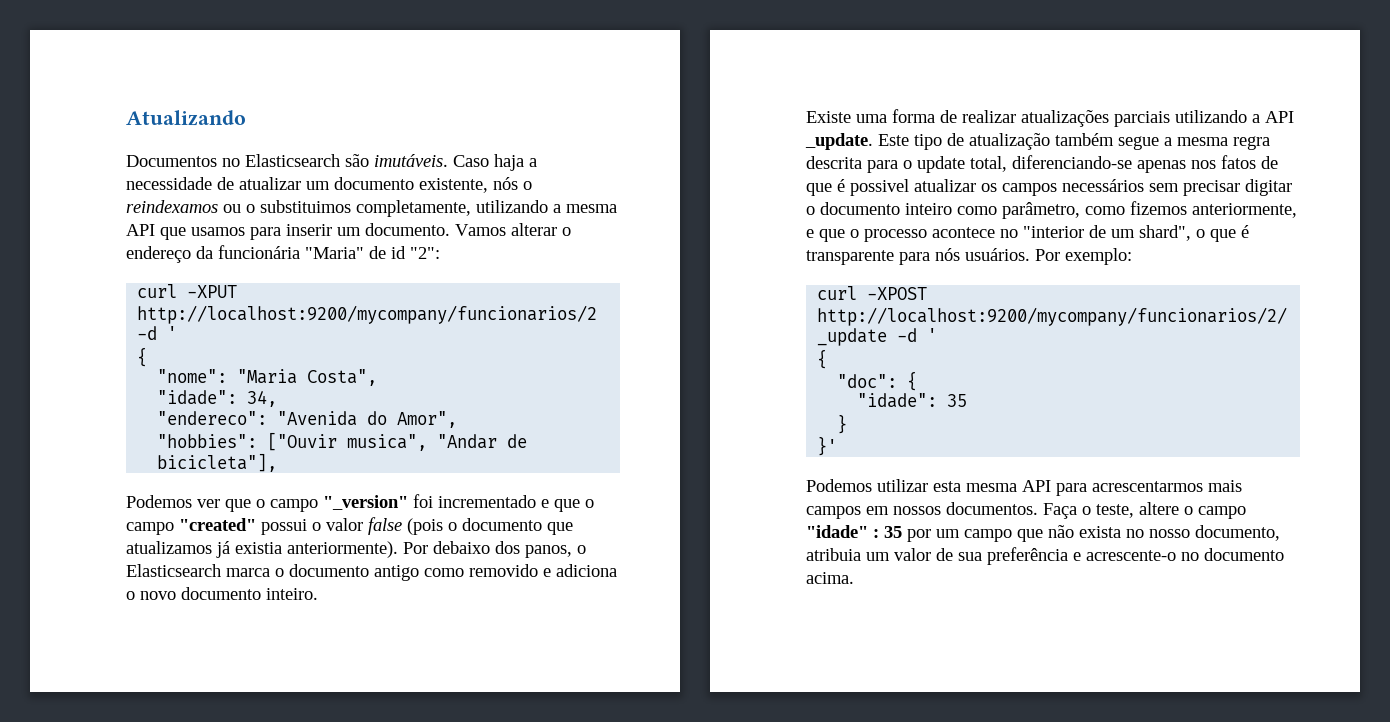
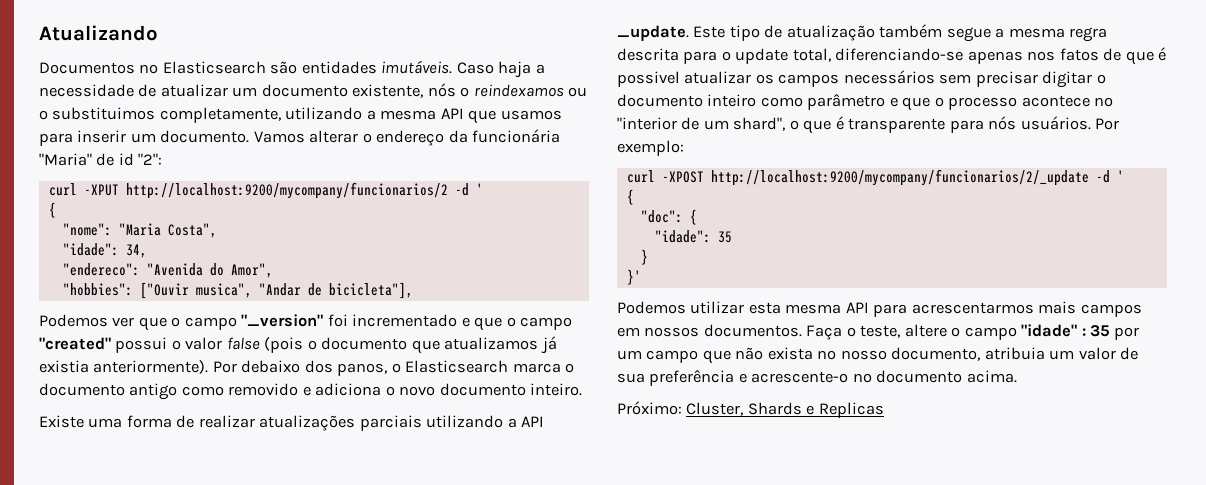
- Documentos no Elasticsearch são imutáveis.
+ Documentos no Elasticsearch são entidades imutáveis.
- Este tipo de atualização também segue a mesma regra descrita para o update total, diferenciando-se apenas nos fatos de que é possivel atualizar os campos necessários sem precisar digitar o documento inteiro como parâmetro, como fizemos anteriormente, e que o processo acontece no "interior de um shard", o que é transparente para nós usuários.
+ Este tipo de atualização também segue a mesma regra descrita para o update total, diferenciando-se apenas nos fatos de que é possivel atualizar os campos necessários sem precisar digitar o documento inteiro como parâmetro e que o processo acontece no "interior de um shard", o que é transparente para nós usuários.
+ Próximo: Cluster, Shards e Replicas

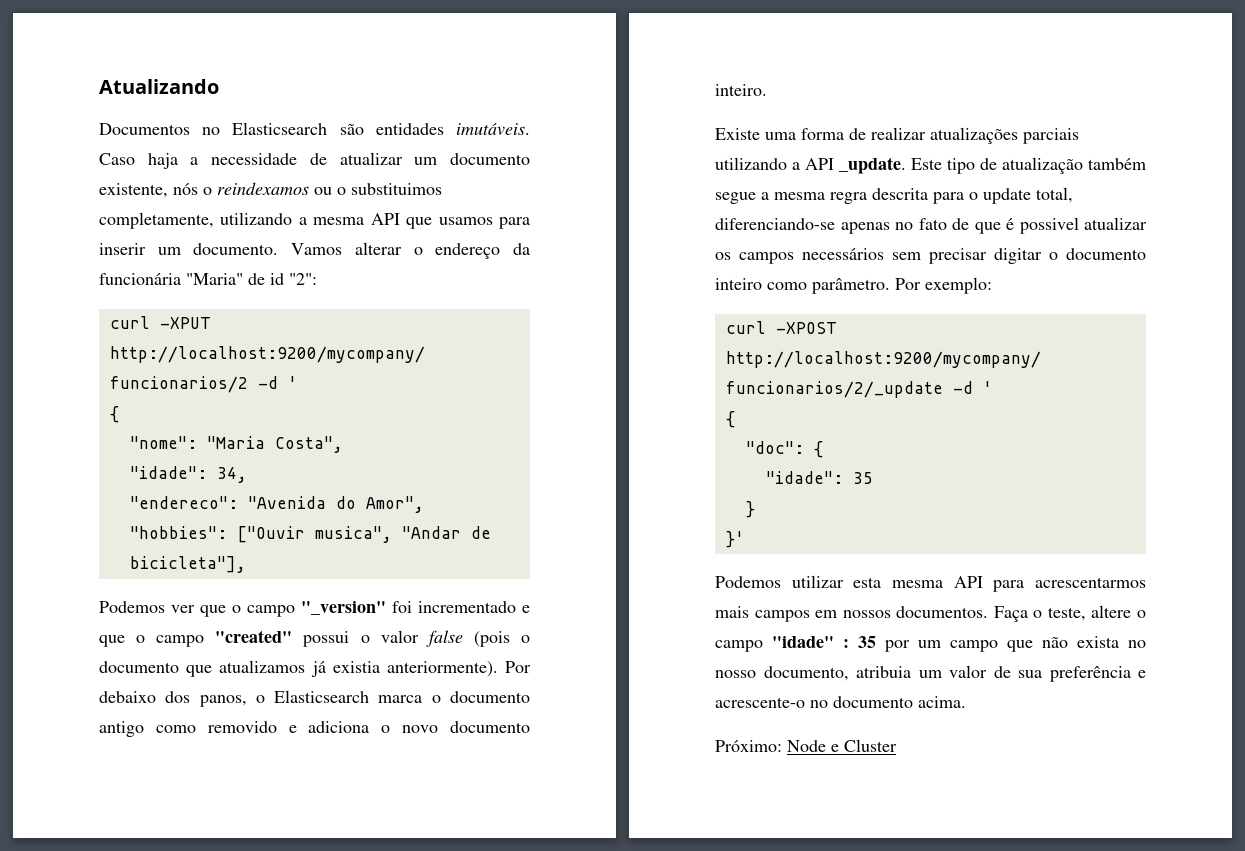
- Este tipo de atualização também segue a mesma regra descrita para o update total, diferenciando-se apenas nos fatos de que é possivel atualizar os campos necessários sem precisar digitar o documento inteiro como parâmetro e que o processo acontece no "interior de um shard", o que é transparente para nós usuários.
+ Este tipo de atualização também segue a mesma regra descrita para o update total, diferenciando-se apenas no fato de que é possivel atualizar os campos necessários sem precisar digitar o documento inteiro como parâmetro.
- Próximo: Cluster, Shards e Replicas
+ Próximo: Node e Cluster

